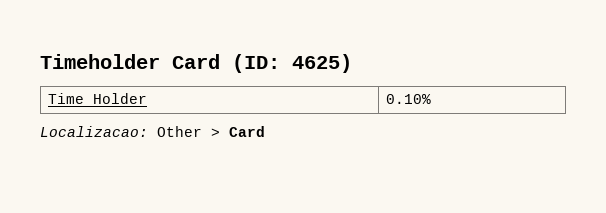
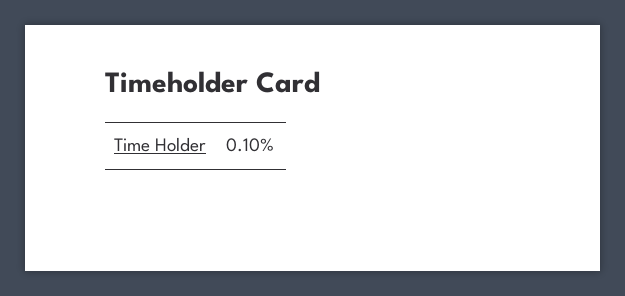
- Timeholder Card (ID: 4625)
+ Timeholder Card
- Localizacao: Other > Card

